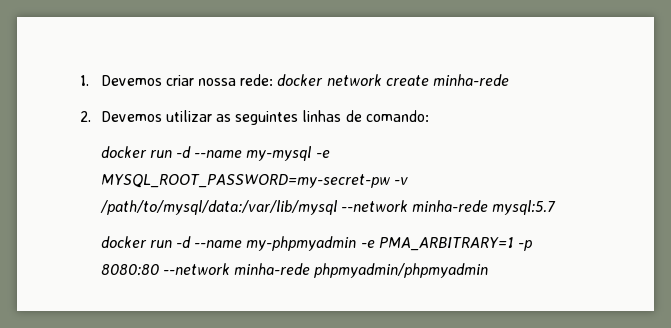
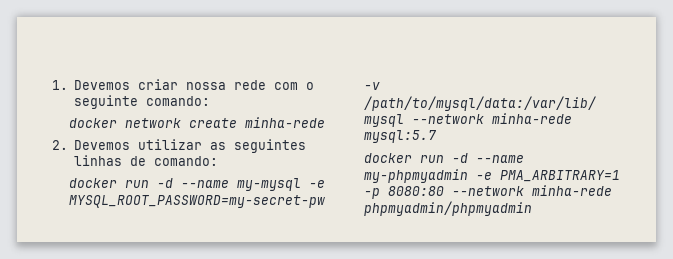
- 1. Devemos criar nossa rede: docker network create minha-rede
+ 1. Devemos criar nossa rede com o seguinte comando:
+ docker network create minha-rede

